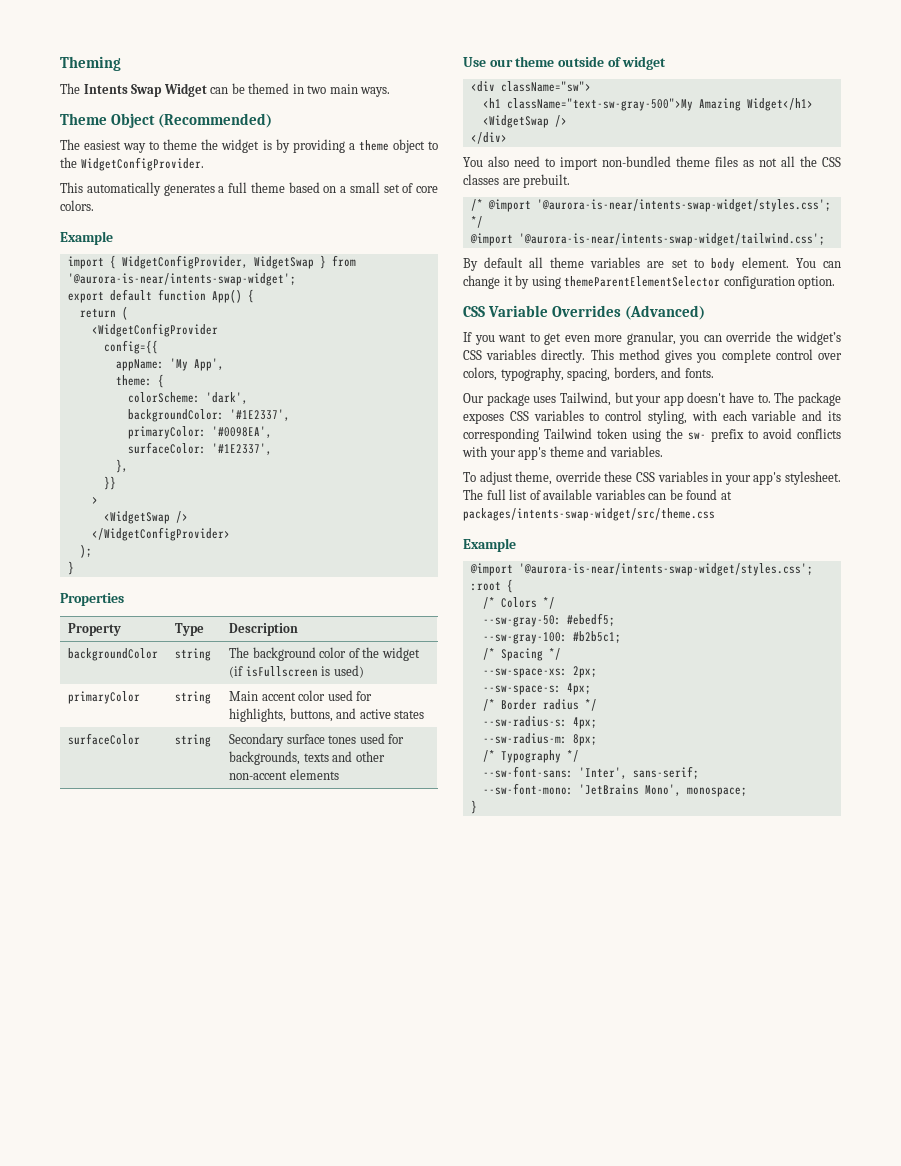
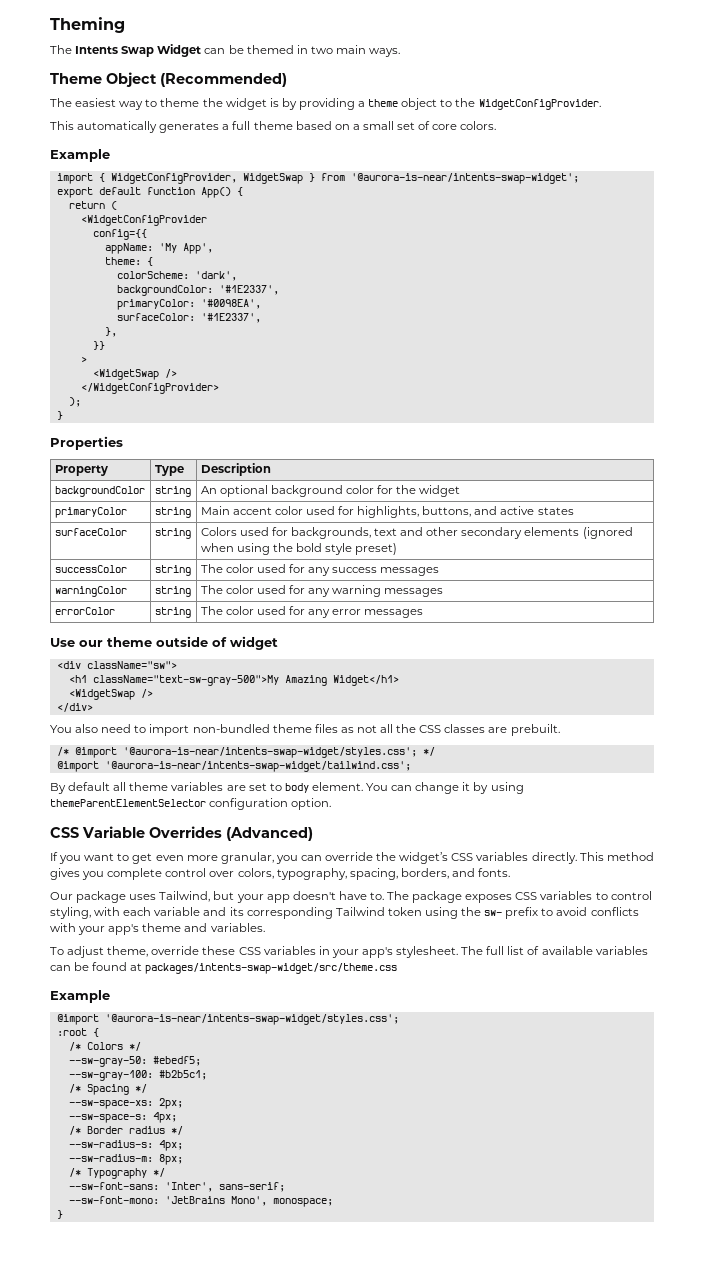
- backgroundColor | string | The background color of the widget (if isFullscreen is used)
+ backgroundColor | string | An optional background color for the widget
- surfaceColor | string | Secondary surface tones used for backgrounds, texts and other non-accent elements
+ surfaceColor | string | Colors used for backgrounds, text and other secondary elements (ignored when using the bold style preset)
+ successColor | string | The color used for any success messages
+ warningColor | string | The color used for any warning messages
+ errorColor | string | The color used for any error messages

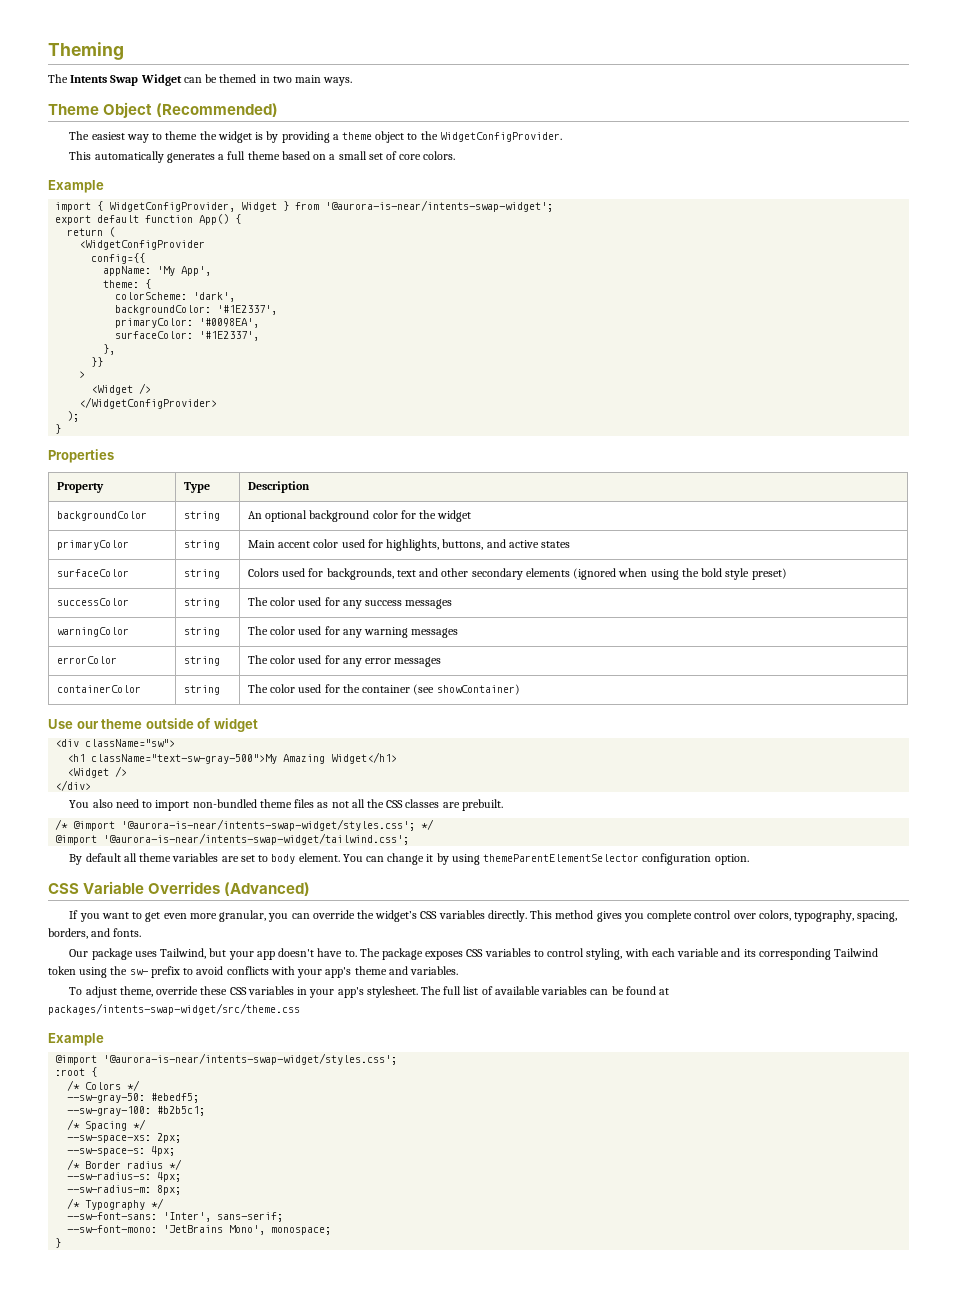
- import { WidgetConfigProvider, WidgetSwap } from '@aurora-is-near/intents-swap-widget';
+ import { WidgetConfigProvider, Widget } from '@aurora-is-near/intents-swap-widget';
  >
- <WidgetSwap />
+ <Widget />
+ containerColor | string | The color used for the container (see showContainer)
  <h1 className="text-sw-gray-500">My Amazing Widget</h1>
- <WidgetSwap />
+ <Widget />

